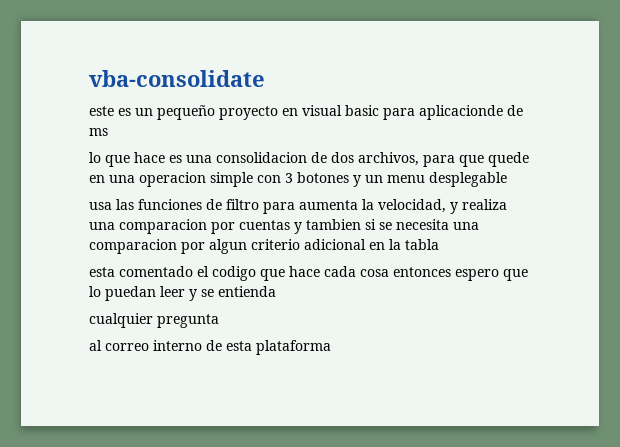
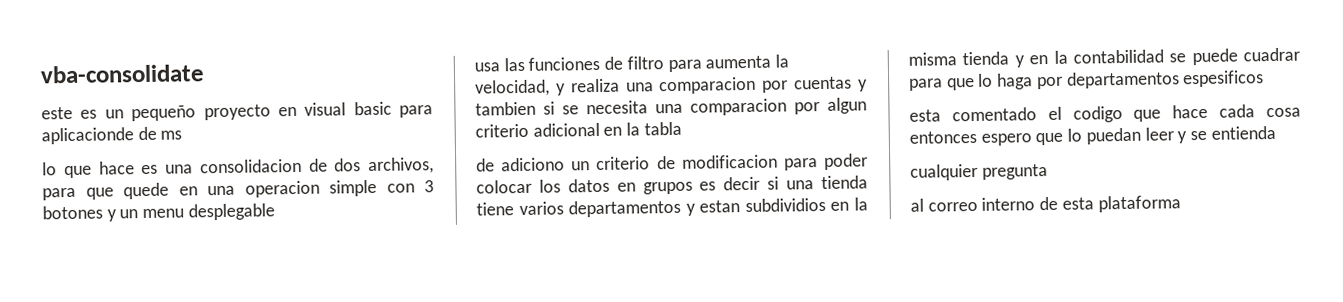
+ de adiciono un criterio de modificacion para poder colocar los datos en grupos es decir si una tienda tiene varios departamentos y estan subdividios en la misma tienda y en la contabilidad se puede cuadrar para que lo haga por departamentos espesificos

